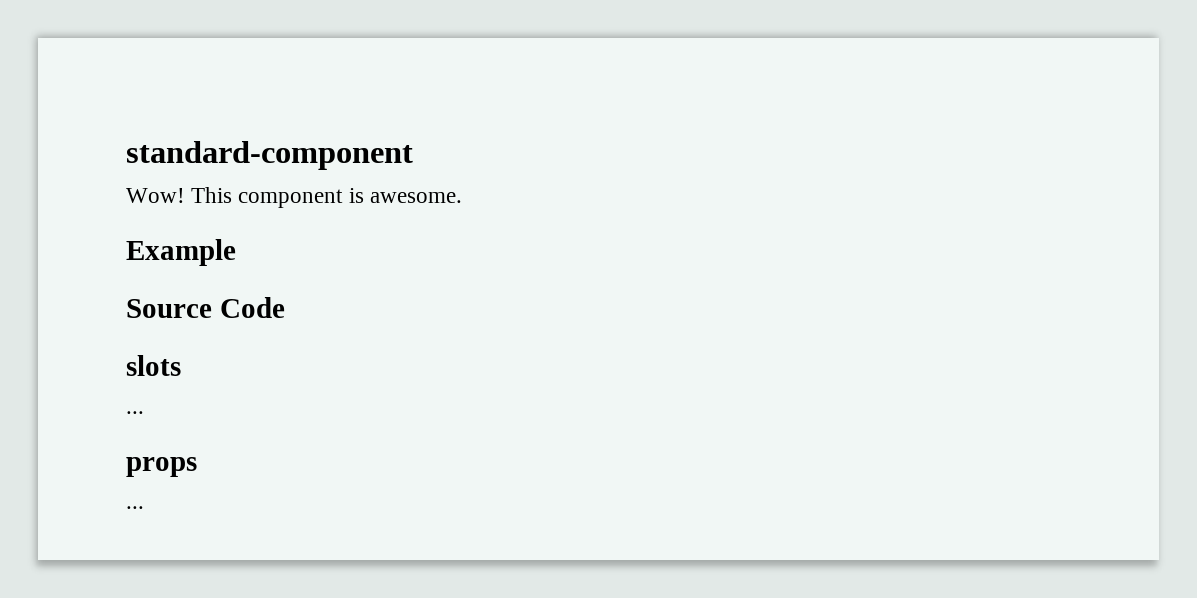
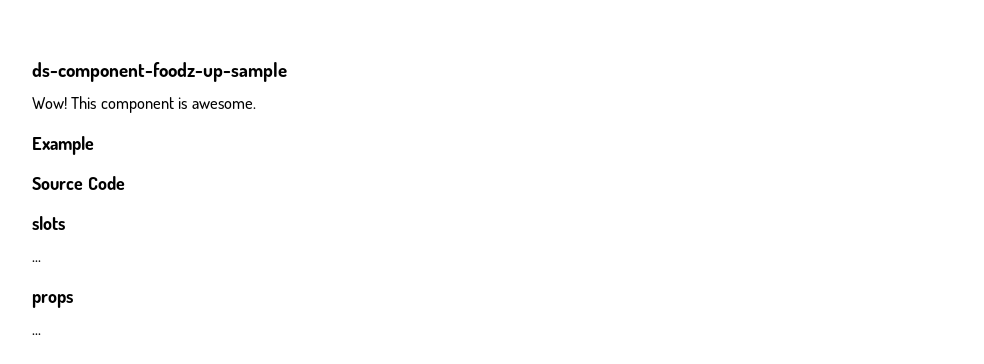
- standard-component
+ ds-component-foodz-up-sample

